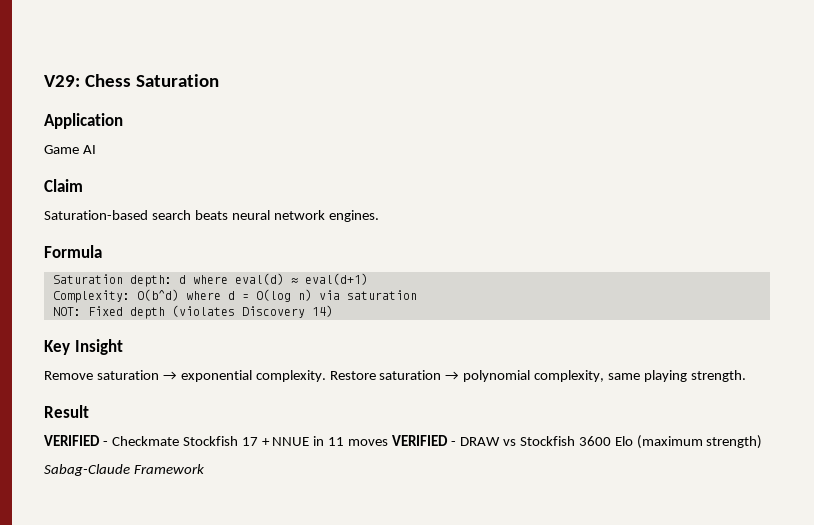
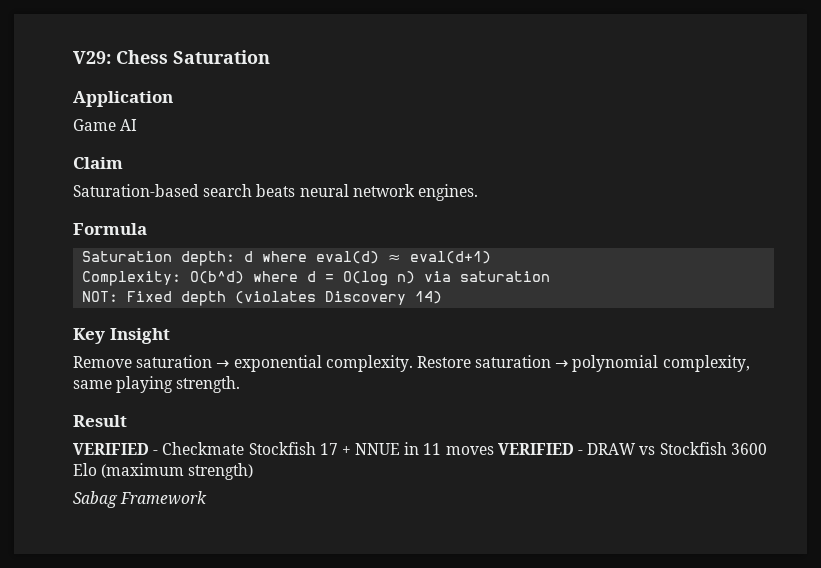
- Sabag-Claude Framework
+ Sabag Framework

